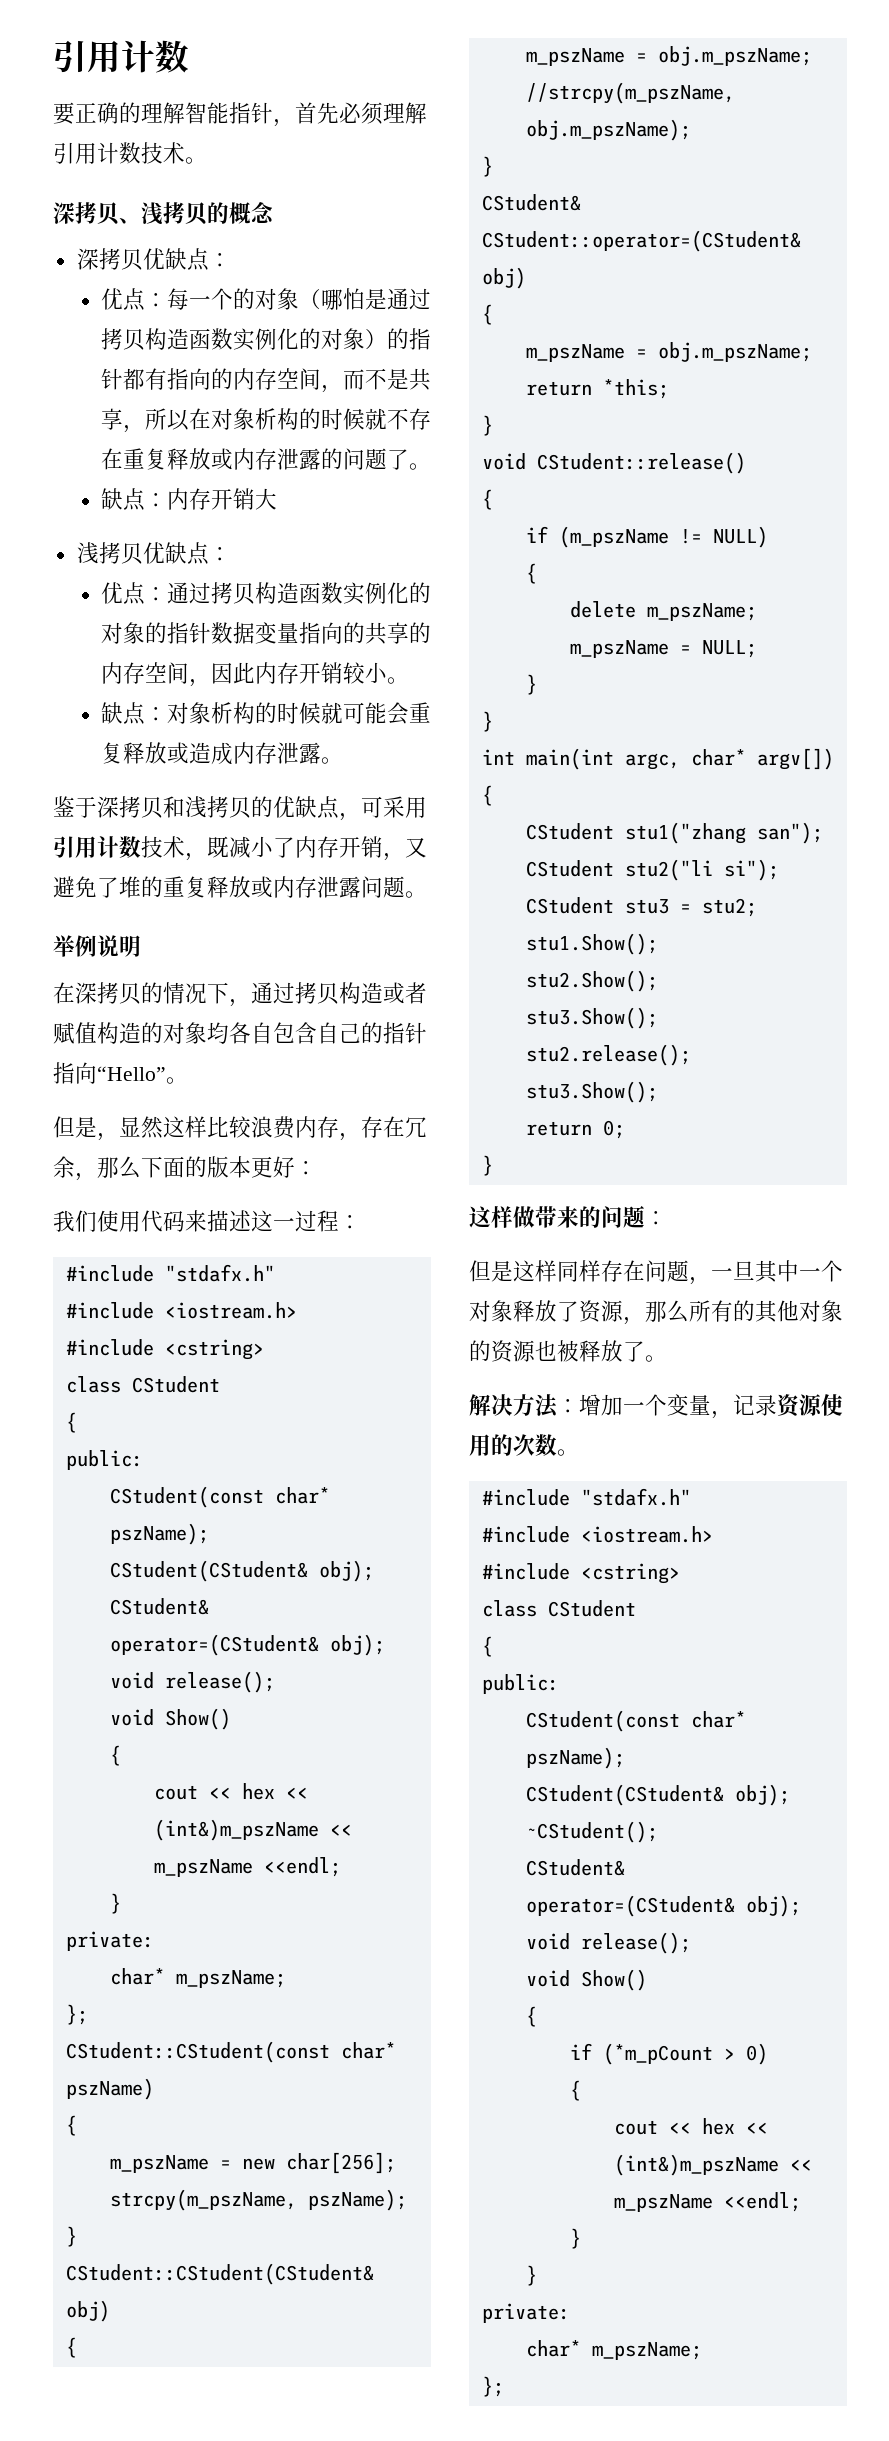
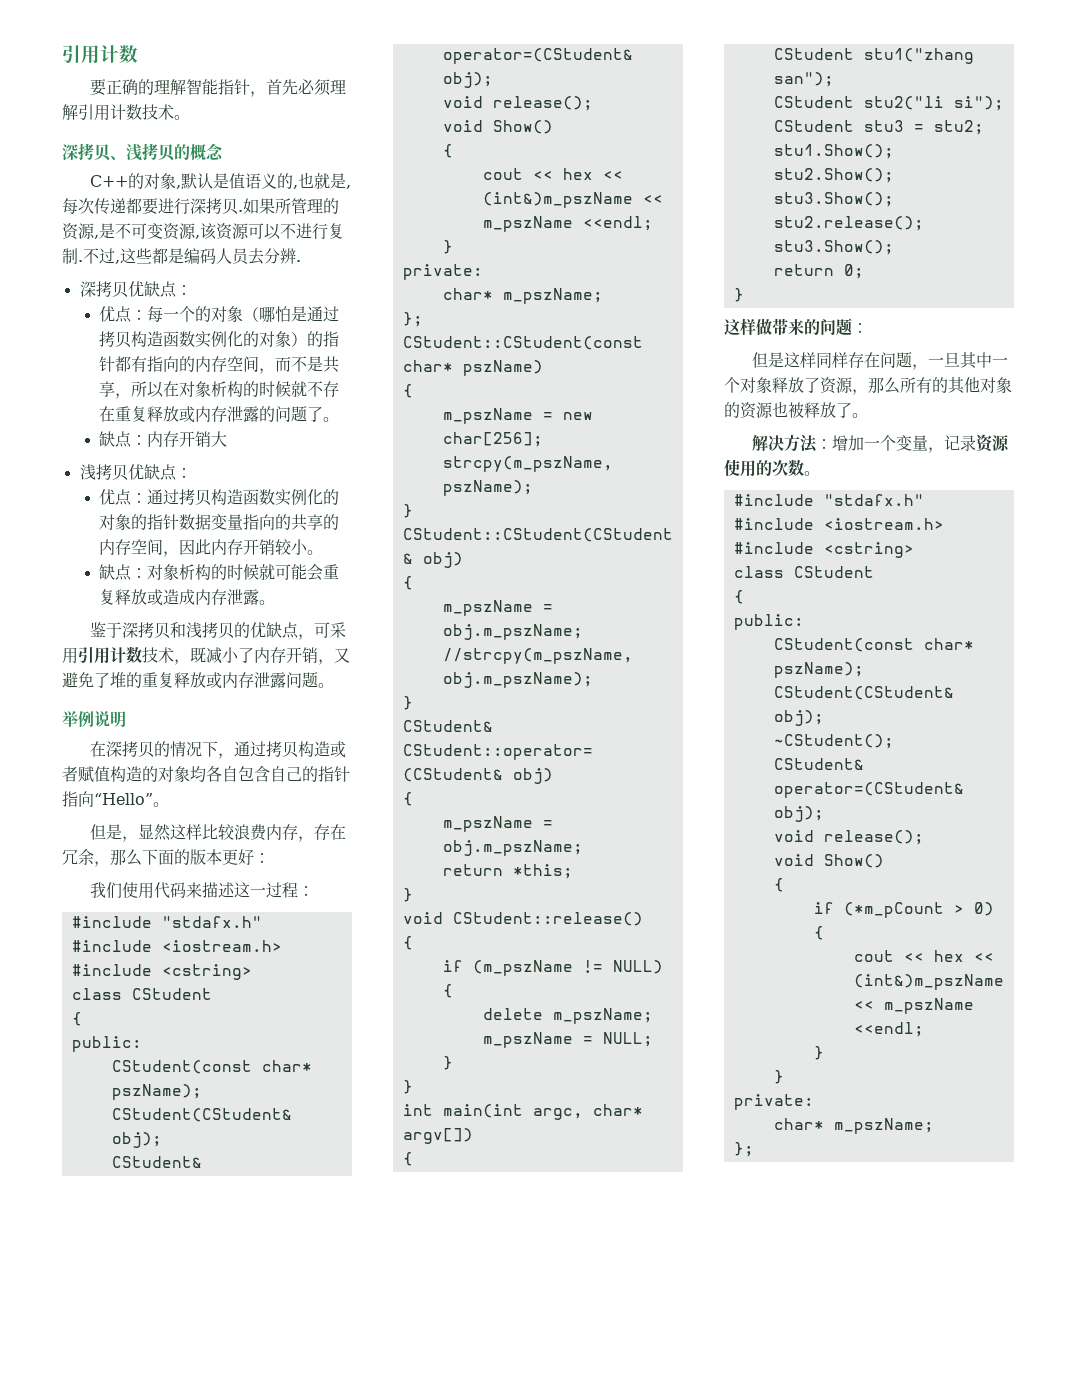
+ C++的对象,默认是值语义的,也就是,每次传递都要进行深拷贝.如果所管理的资源,是不可变资源,该资源可以不进行复制.不过,这些都是编码人员去分辨.

